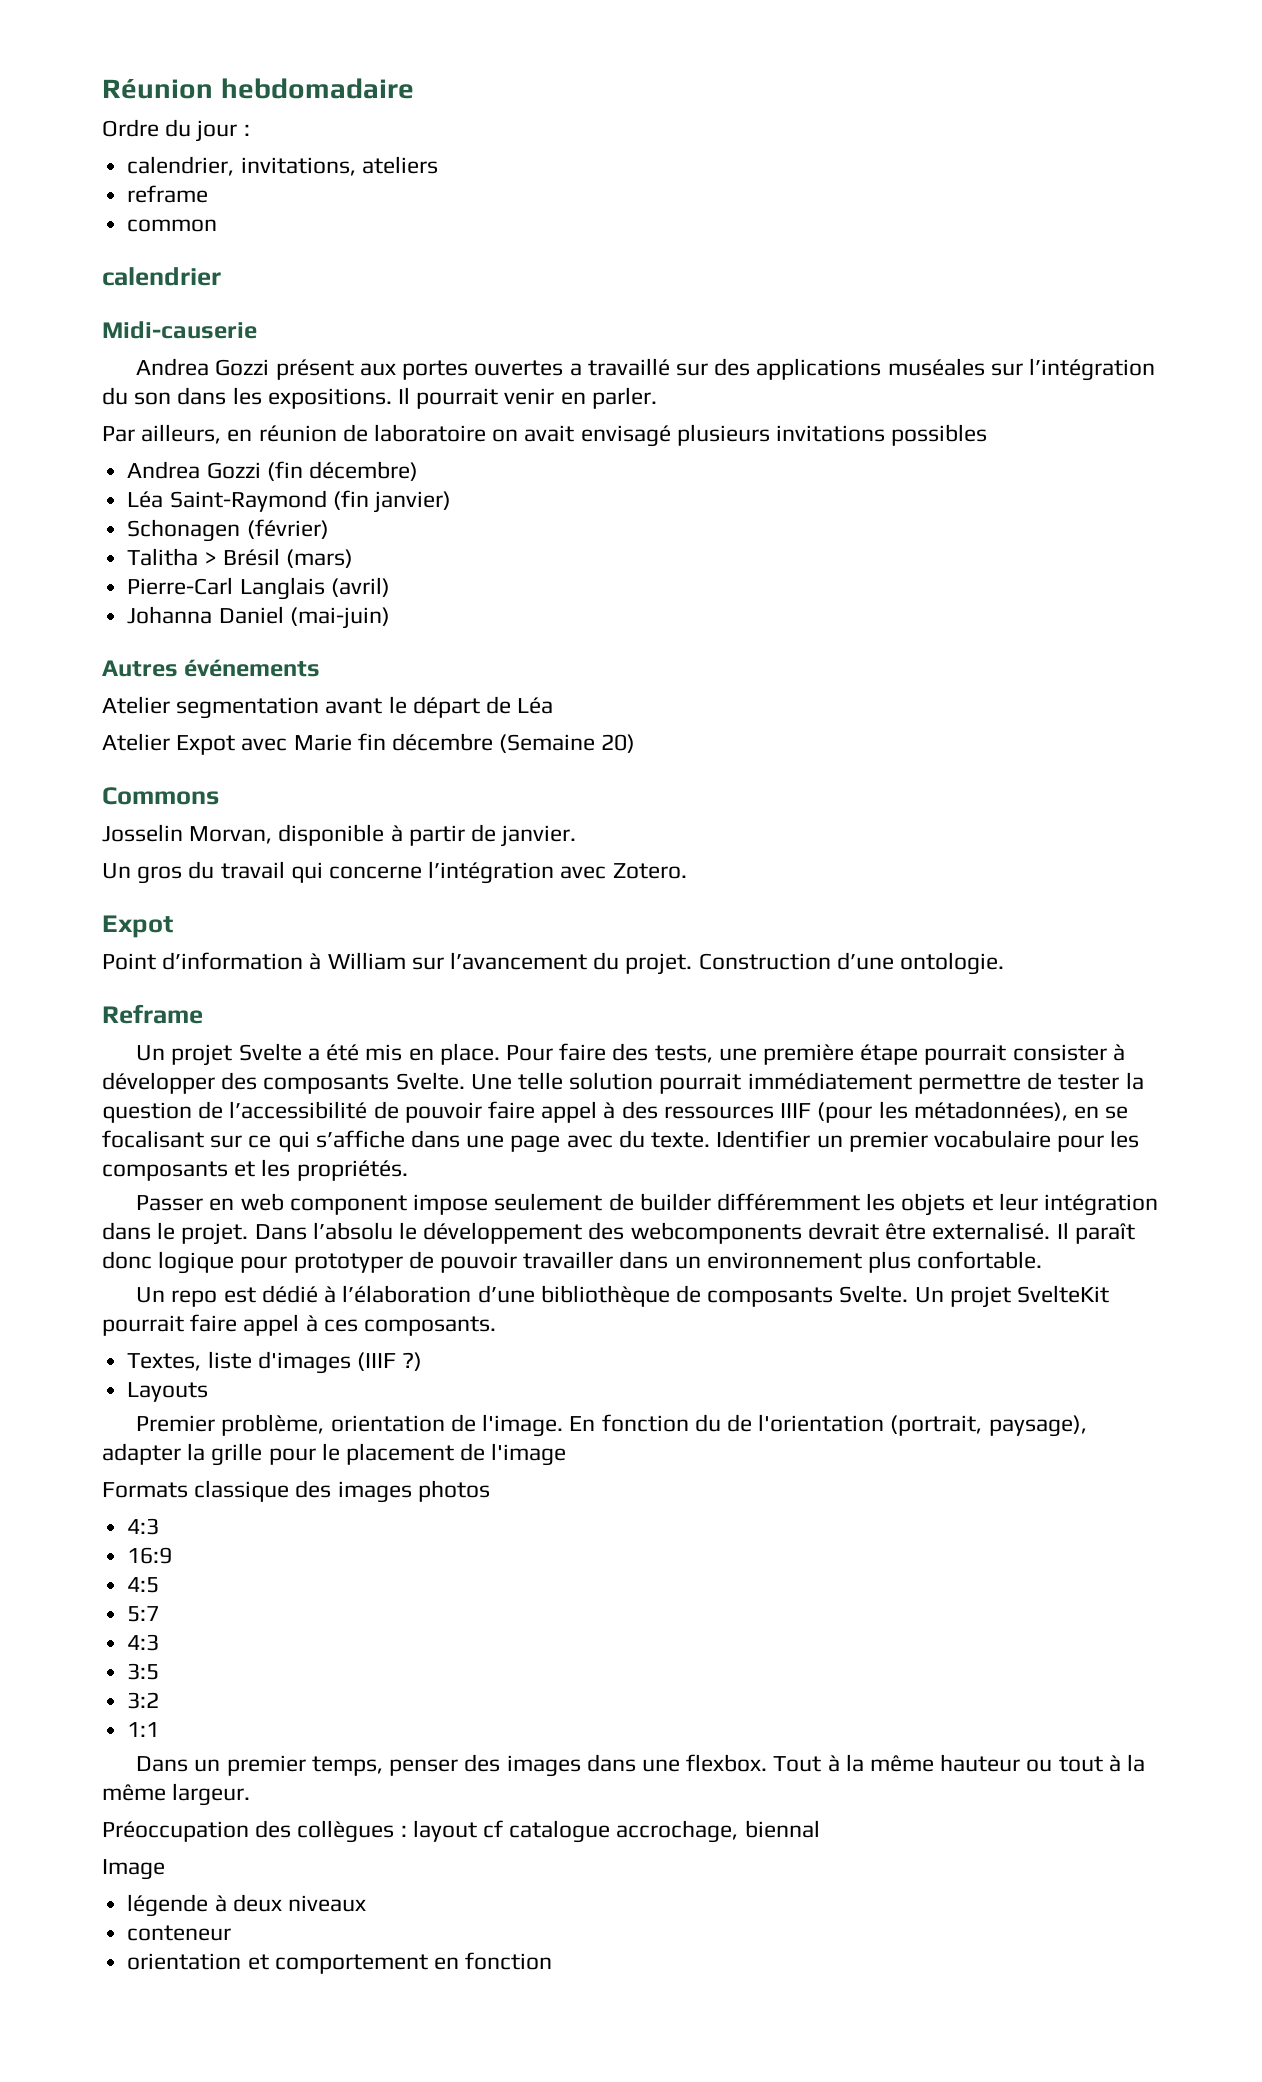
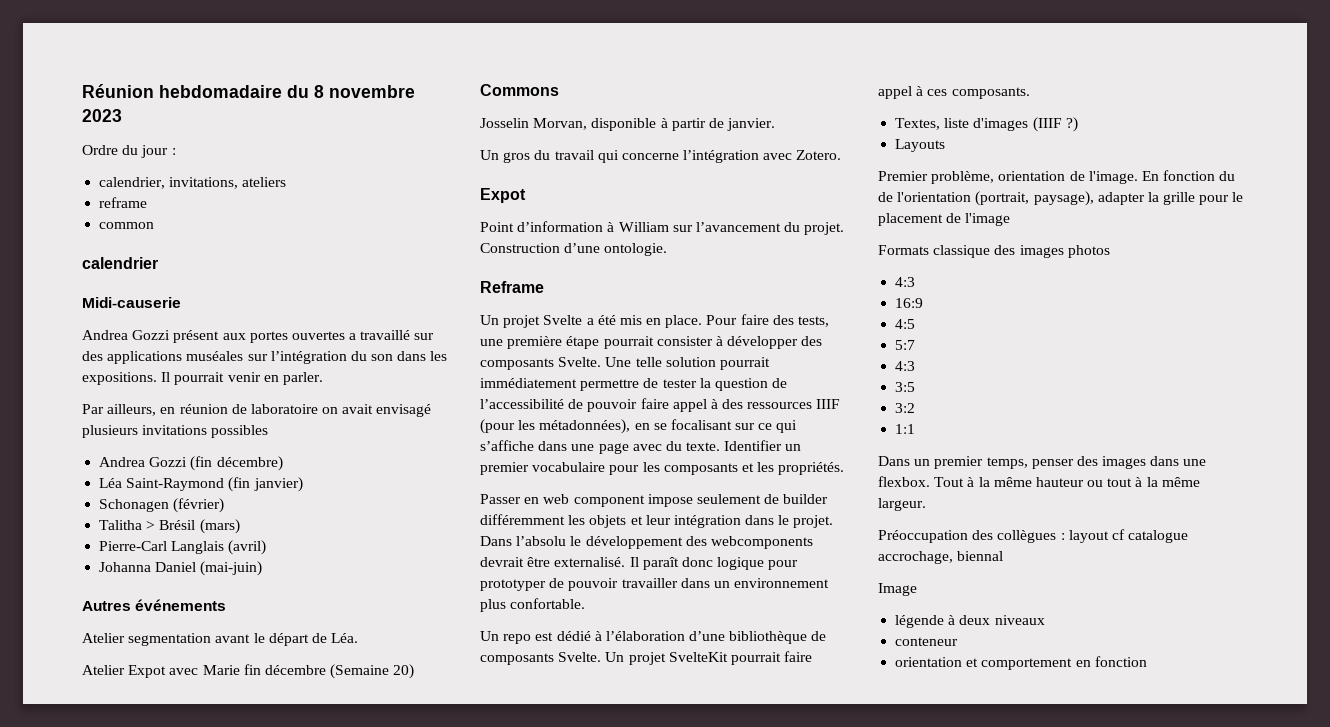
- Réunion hebdomadaire
+ Réunion hebdomadaire du 8 novembre 2023
- Atelier segmentation avant le départ de Léa
+ Atelier segmentation avant le départ de Léa.

